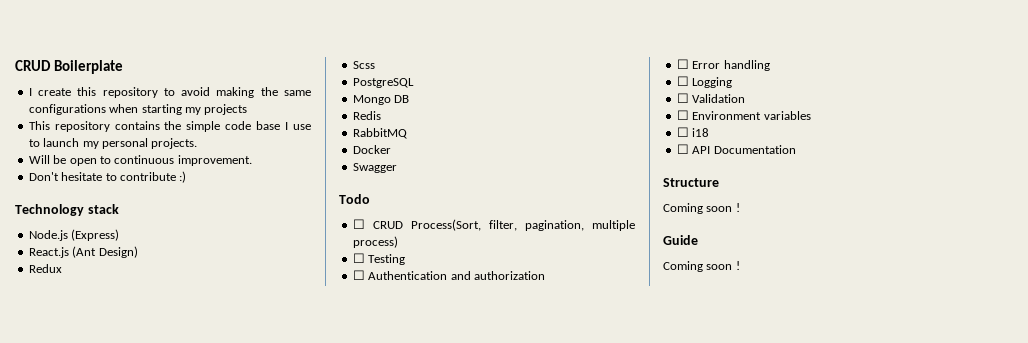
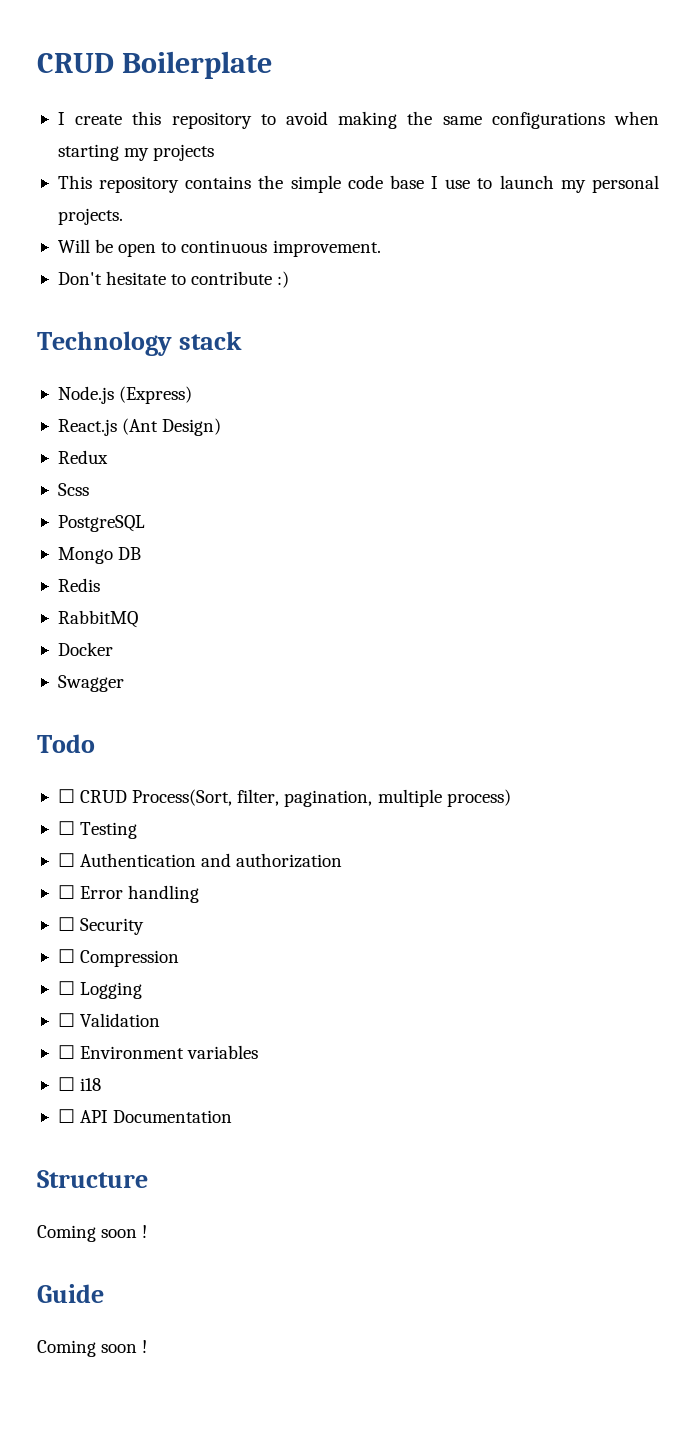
+ ☐ Security
+ ☐ Compression

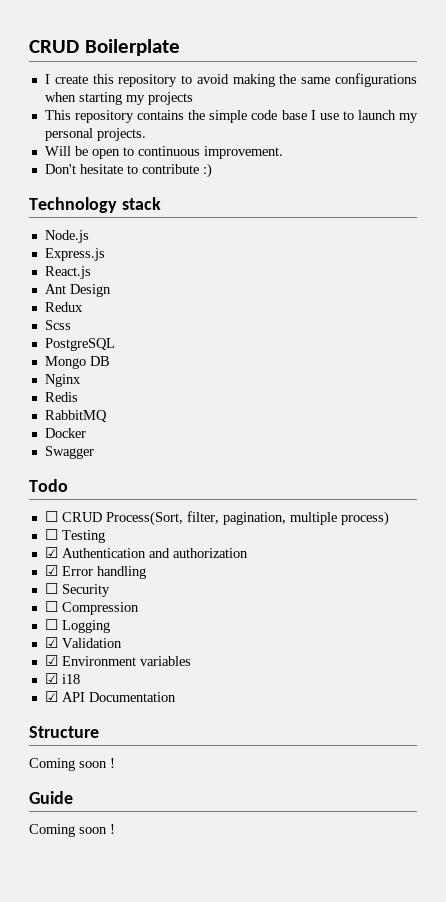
- Node.js (Express)
+ Node.js
+ Express.js
- React.js (Ant Design)
+ React.js
+ Ant Design
+ Nginx
- ☐ Authentication and authorization
+ ☑ Authentication and authorization
- ☐ Error handling
+ ☑ Error handling
- ☐ Validation
+ ☑ Validation
- ☐ Environment variables
+ ☑ Environment variables
- ☐ i18
+ ☑ i18
- ☐ API Documentation
+ ☑ API Documentation

